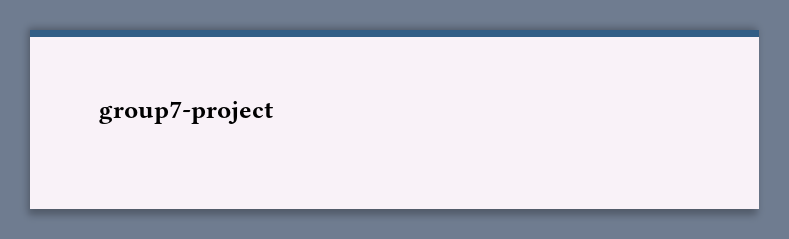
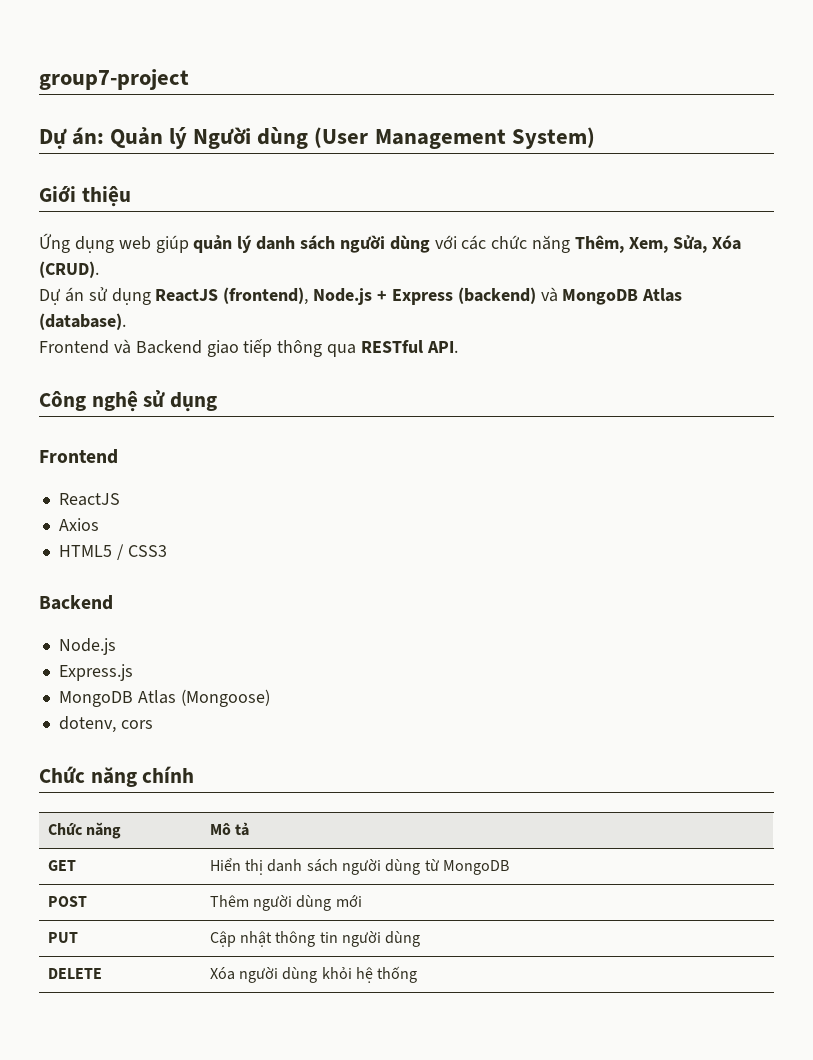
+ Dự án: Quản lý Người dùng (User Management System)
+ Giới thiệu
+ Ứng dụng web giúp quản lý danh sách người dùng với các chức năng Thêm, Xem, Sửa, Xóa (CRUD).
+ Dự án sử dụng ReactJS (frontend), Node.js + Express (backend) và MongoDB Atlas (database).
+ Frontend và Backend giao tiếp thông qua RESTful API.
+ Công nghệ sử dụng
+ Frontend
+ ReactJS
+ Axios
+ HTML5 / CSS3
+ Backend
+ Node.js
+ Express.js
+ MongoDB Atlas (Mongoose)
+ dotenv, cors
+ Chức năng chính
+ Chức năng | Mô tả
+ GET | Hiển thị danh sách người dùng từ MongoDB
+ POST | Thêm người dùng mới
+ PUT | Cập nhật thông tin người dùng
+ DELETE | Xóa người dùng khỏi hệ thống

